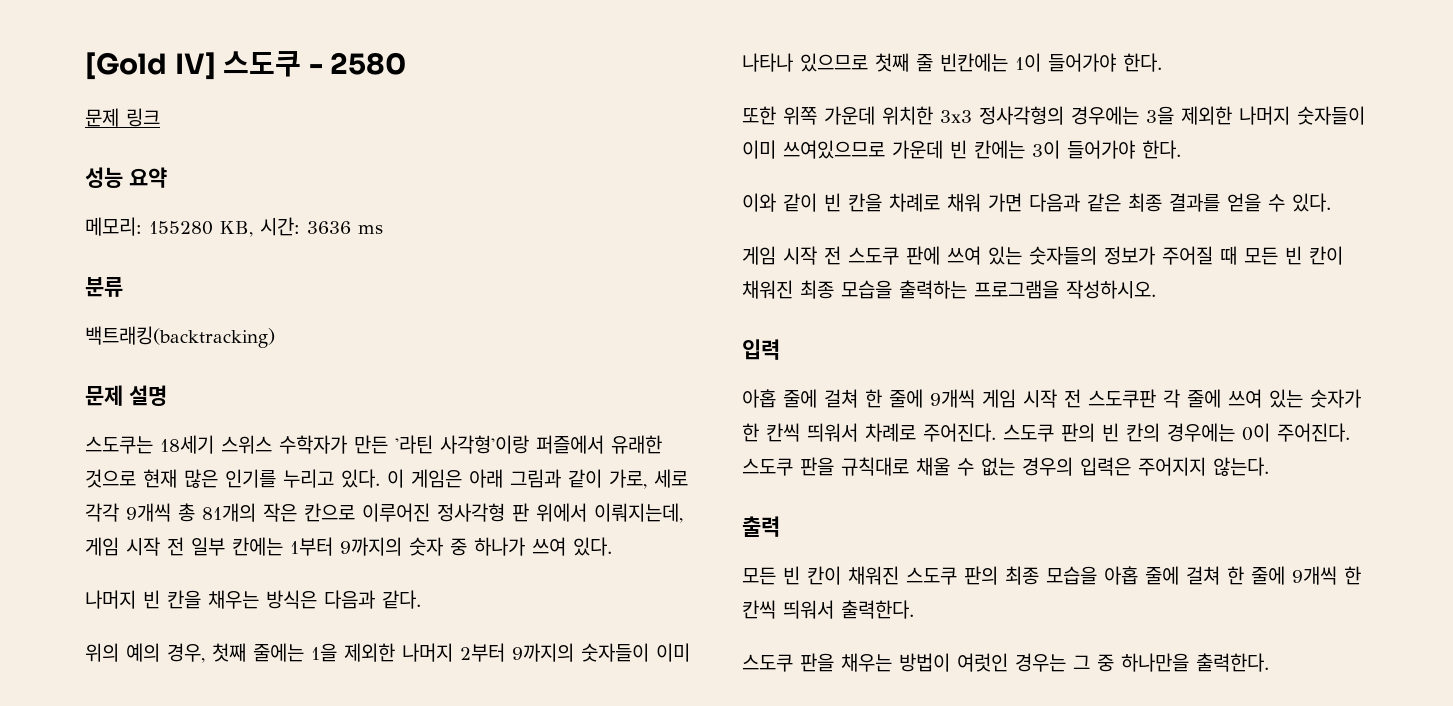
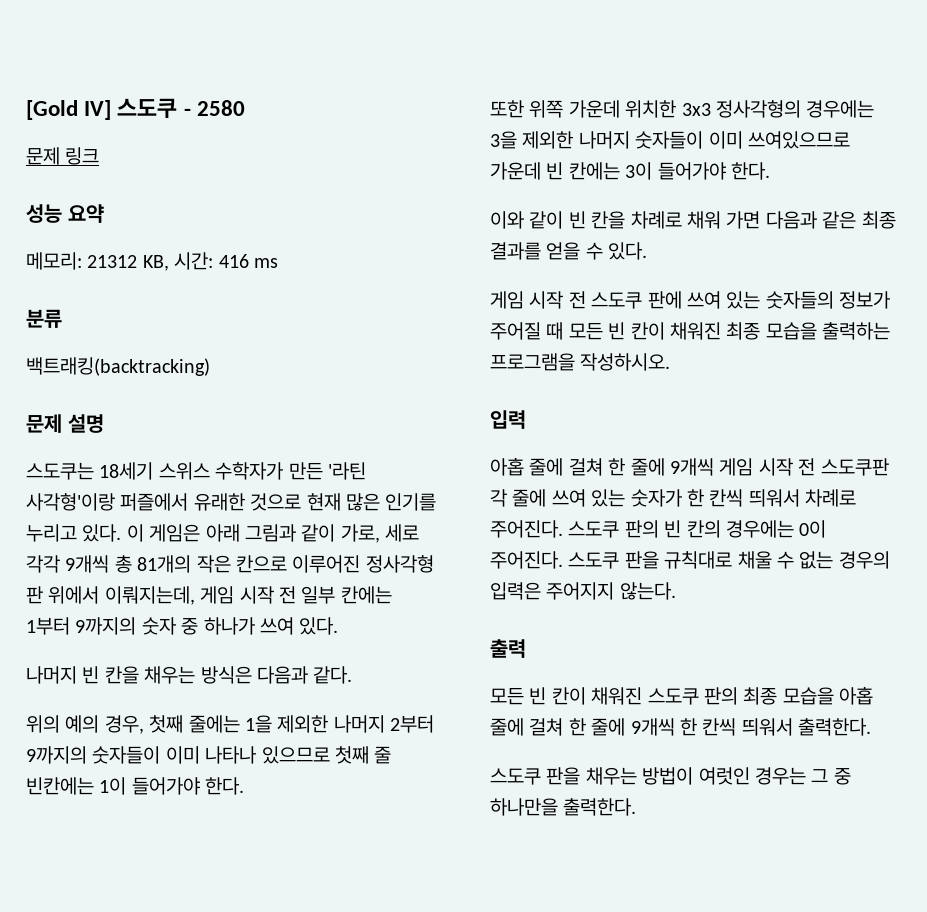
- 메모리: 155280 KB, 시간: 3636 ms
+ 메모리: 21312 KB, 시간: 416 ms

